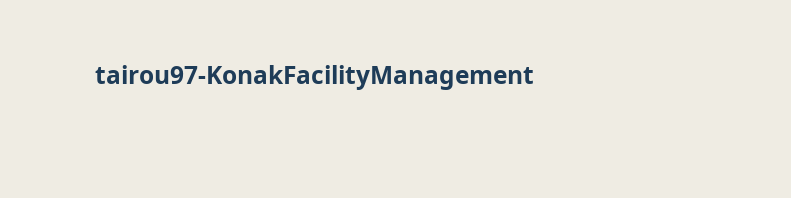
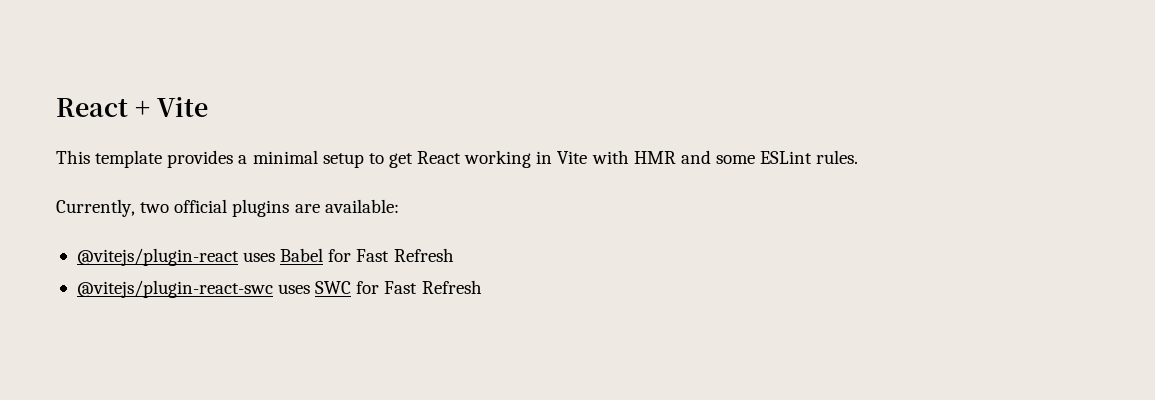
- tairou97-KonakFacilityManagement
+ React + Vite
+ This template provides a minimal setup to get React working in Vite with HMR and some ESLint rules.
+ Currently, two official plugins are available:
+ @vitejs/plugin-react uses Babel for Fast Refresh
+ @vitejs/plugin-react-swc uses SWC for Fast Refresh

